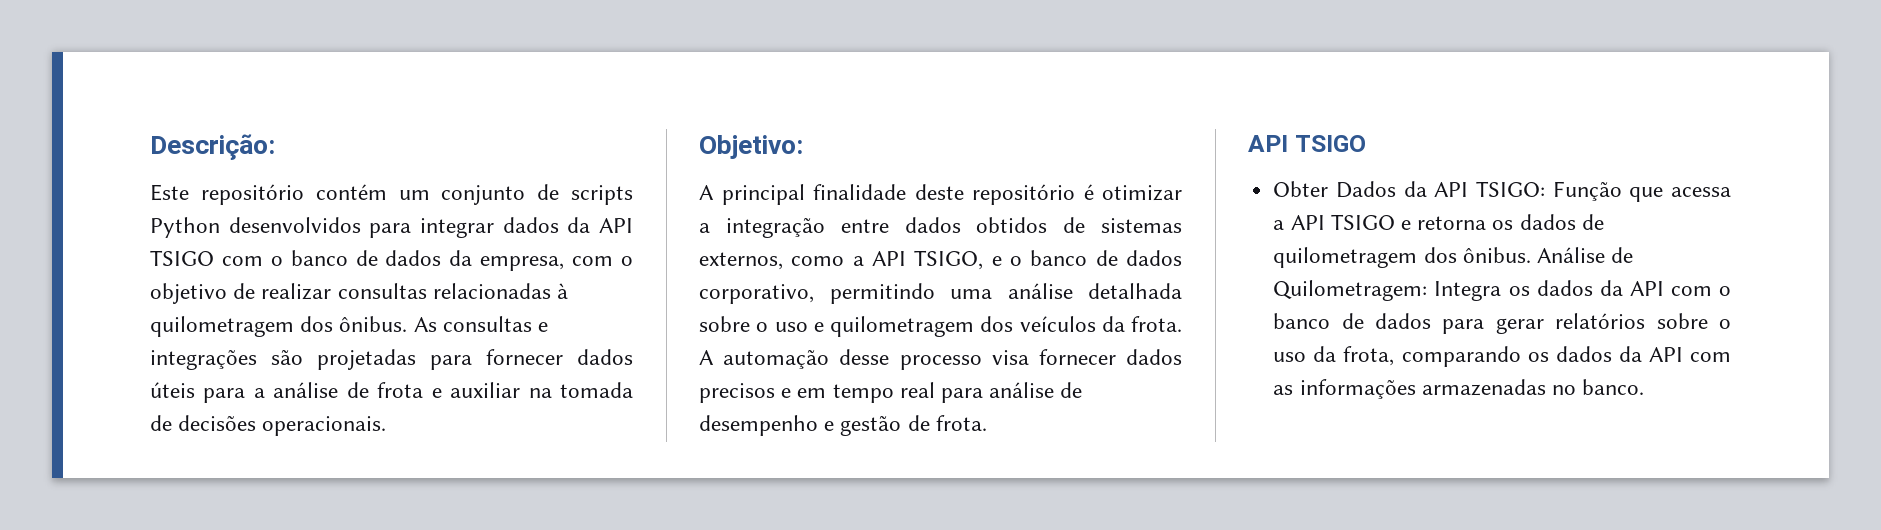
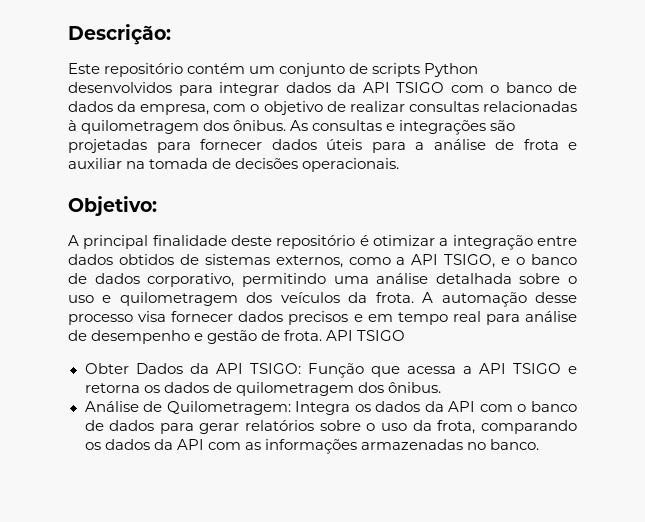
- A automação desse processo visa fornecer dados precisos e em tempo real para análise de desempenho e gestão de frota.
- API TSIGO
+ A automação desse processo visa fornecer dados precisos e em tempo real para análise de desempenho e gestão de frota. API TSIGO
- Obter Dados da API TSIGO: Função que acessa a API TSIGO e retorna os dados de quilometragem dos ônibus. Análise de Quilometragem: Integra os dados da API com o banco de dados para gerar relatórios sobre o uso da frota, comparando os dados da API com as informações armazenadas no banco.
+ Obter Dados da API TSIGO: Função que acessa a API TSIGO e retorna os dados de quilometragem dos ônibus.
+ Análise de Quilometragem: Integra os dados da API com o banco de dados para gerar relatórios sobre o uso da frota, comparando os dados da API com as informações armazenadas no banco.

